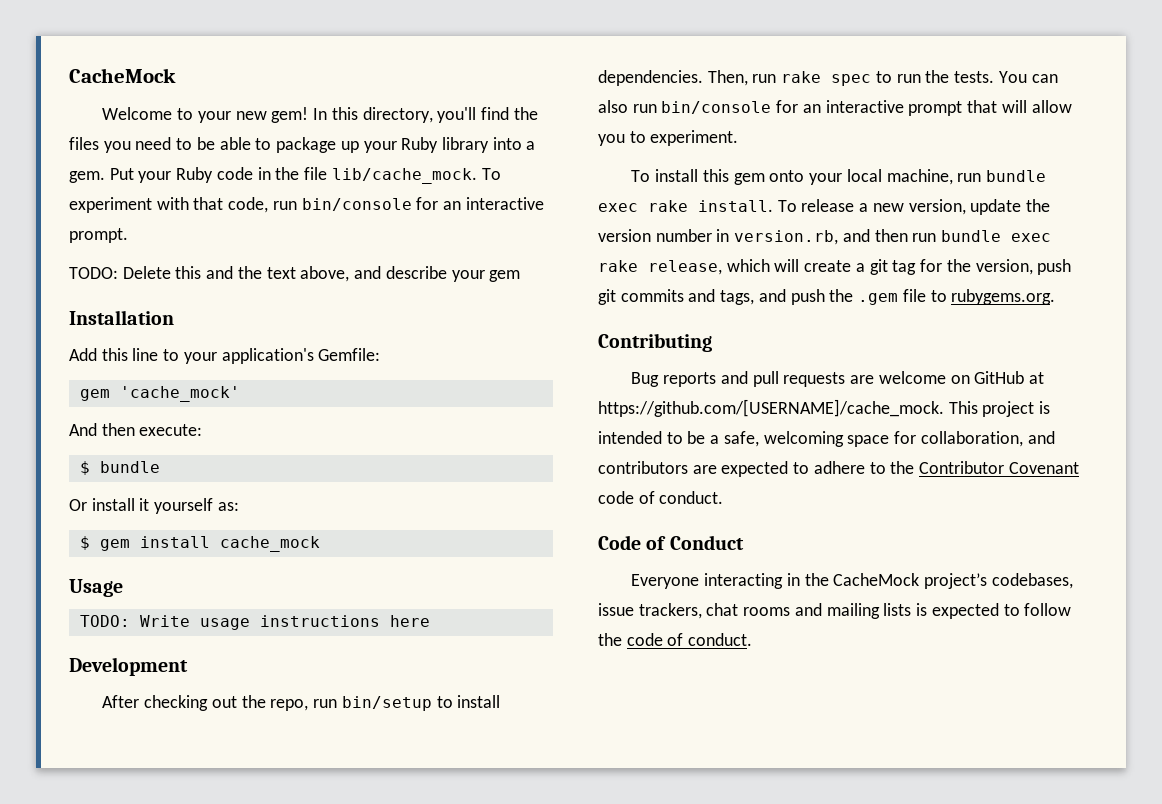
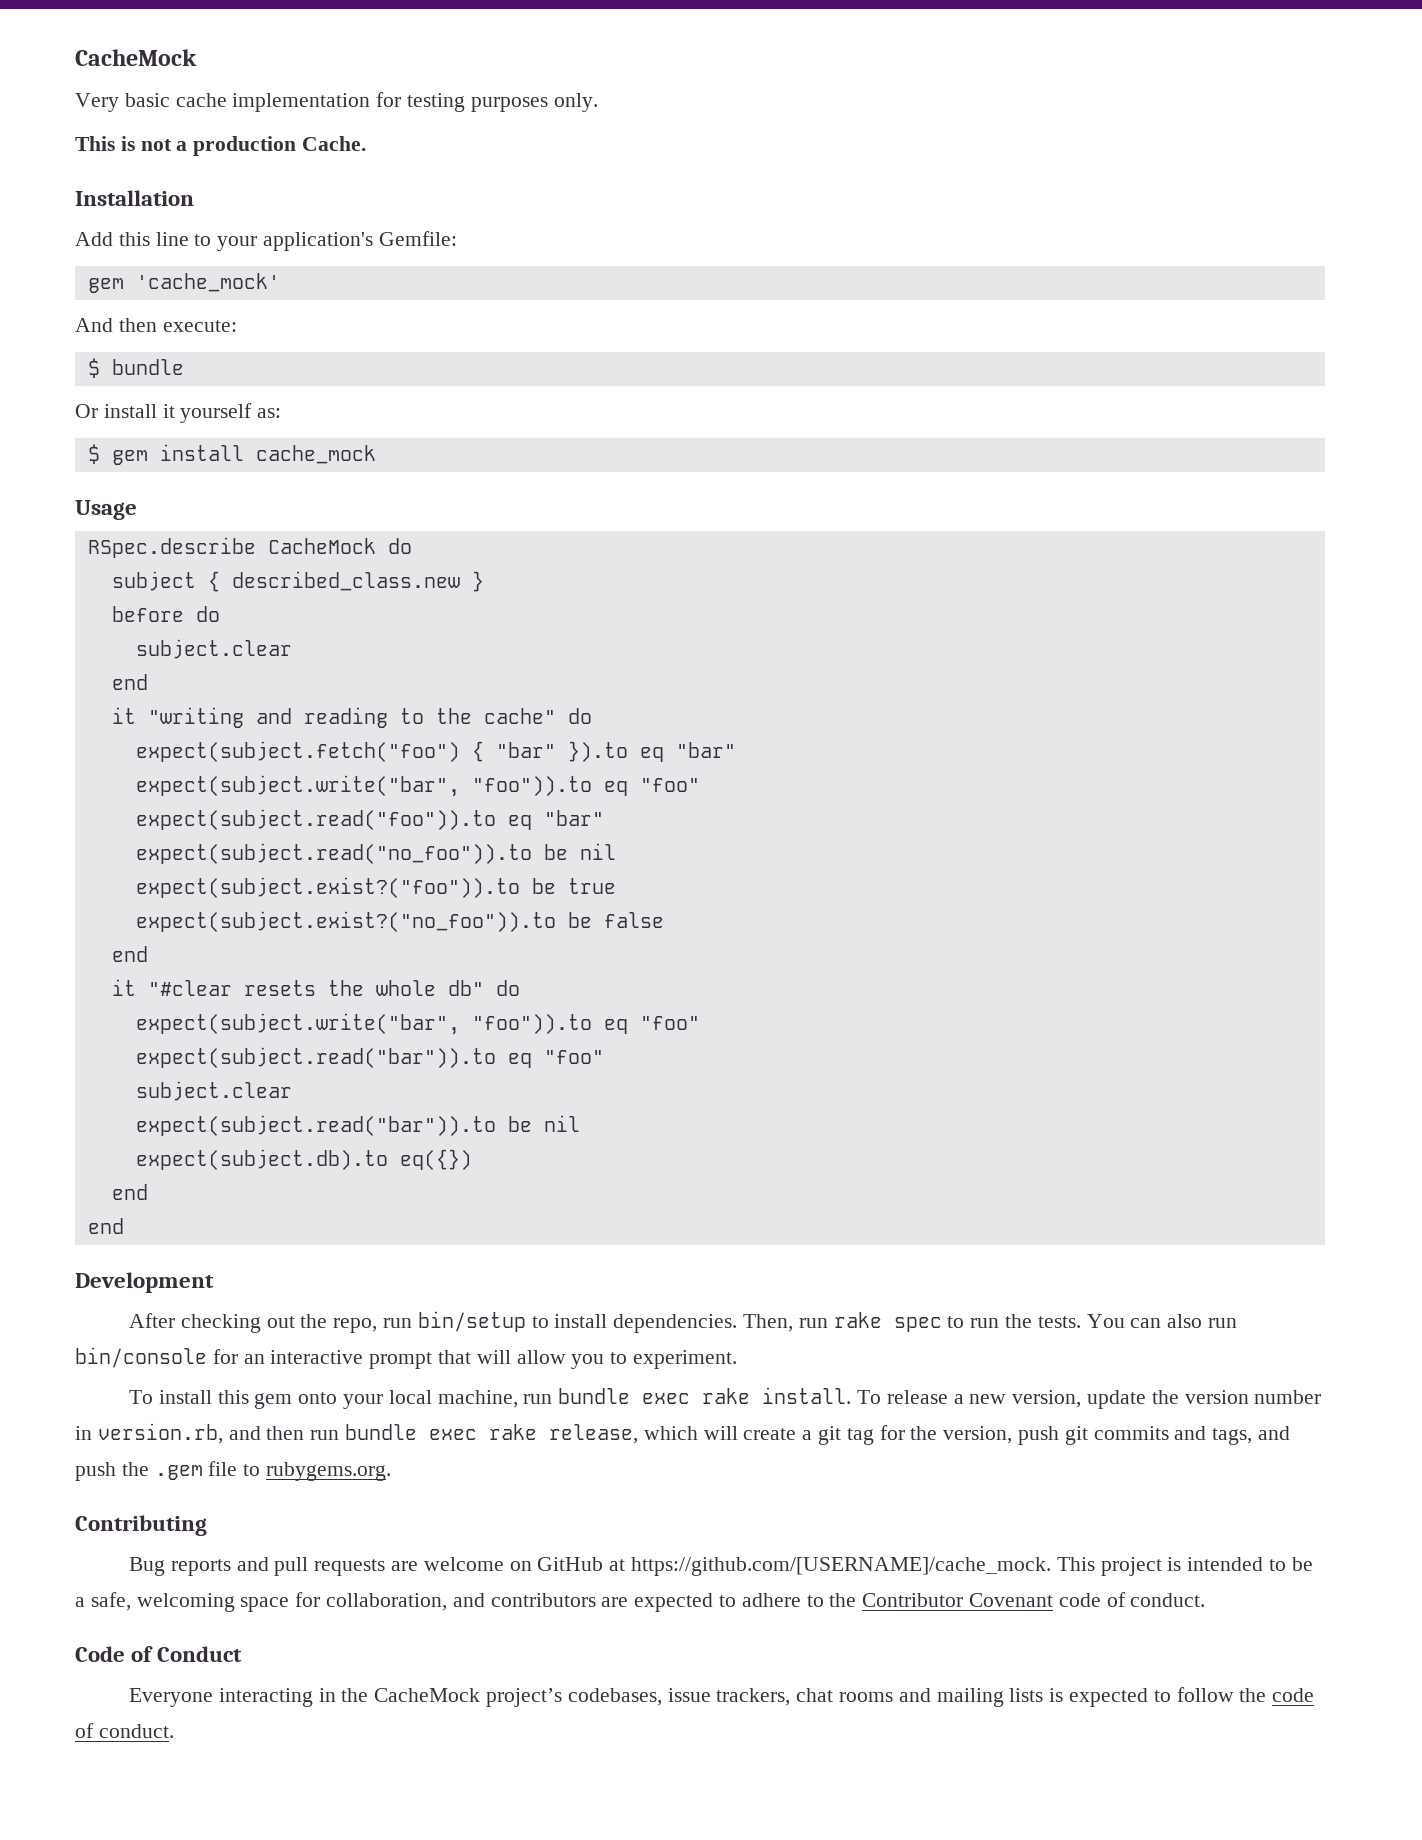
- Welcome to your new gem! In this directory, you'll find the files you need to be able to package up your Ruby library into a gem. Put your Ruby code in the file lib/cache_mock. To experiment with that code, run bin/console for an interactive prompt.
- TODO: Delete this and the text above, and describe your gem
+ Very basic cache implementation for testing purposes only.
+ This is not a production Cache.
- TODO: Write usage instructions here
+ RSpec.describe CacheMock do
+ subject { described_class.new }
+ before do
+ subject.clear
+ end
+ it "writing and reading to the cache" do
+ expect(subject.fetch("foo") { "bar" }).to eq "bar"
+ expect(subject.write("bar", "foo")).to eq "foo"
+ expect(subject.read("foo")).to eq "bar"
+ expect(subject.read("no_foo")).to be nil
+ expect(subject.exist?("foo")).to be true
+ expect(subject.exist?("no_foo")).to be false
+ end
+ it "#clear resets the whole db" do
+ expect(subject.write("bar", "foo")).to eq "foo"
+ expect(subject.read("bar")).to eq "foo"
+ subject.clear
+ expect(subject.read("bar")).to be nil
+ expect(subject.db).to eq({})
+ end
+ end

